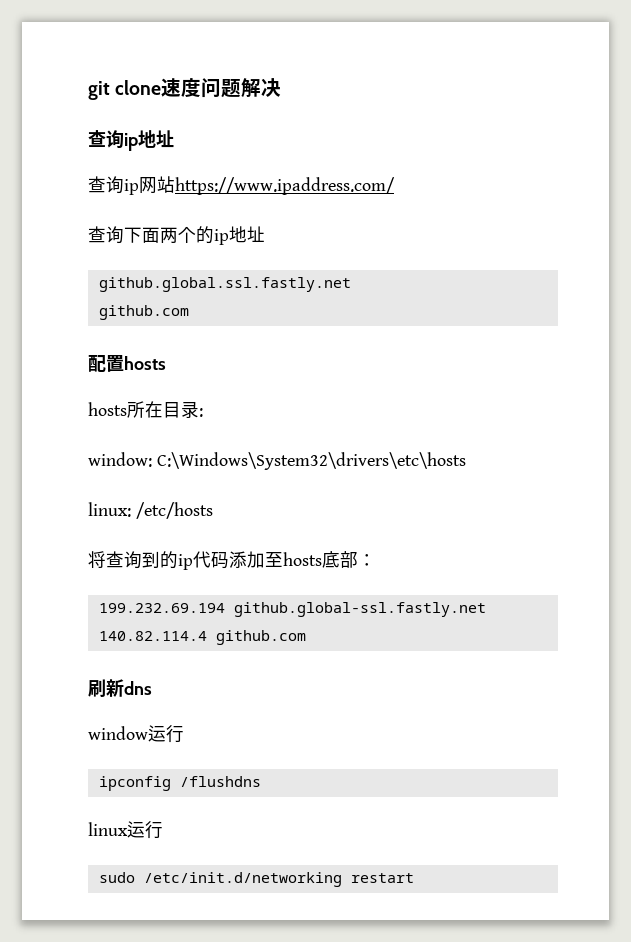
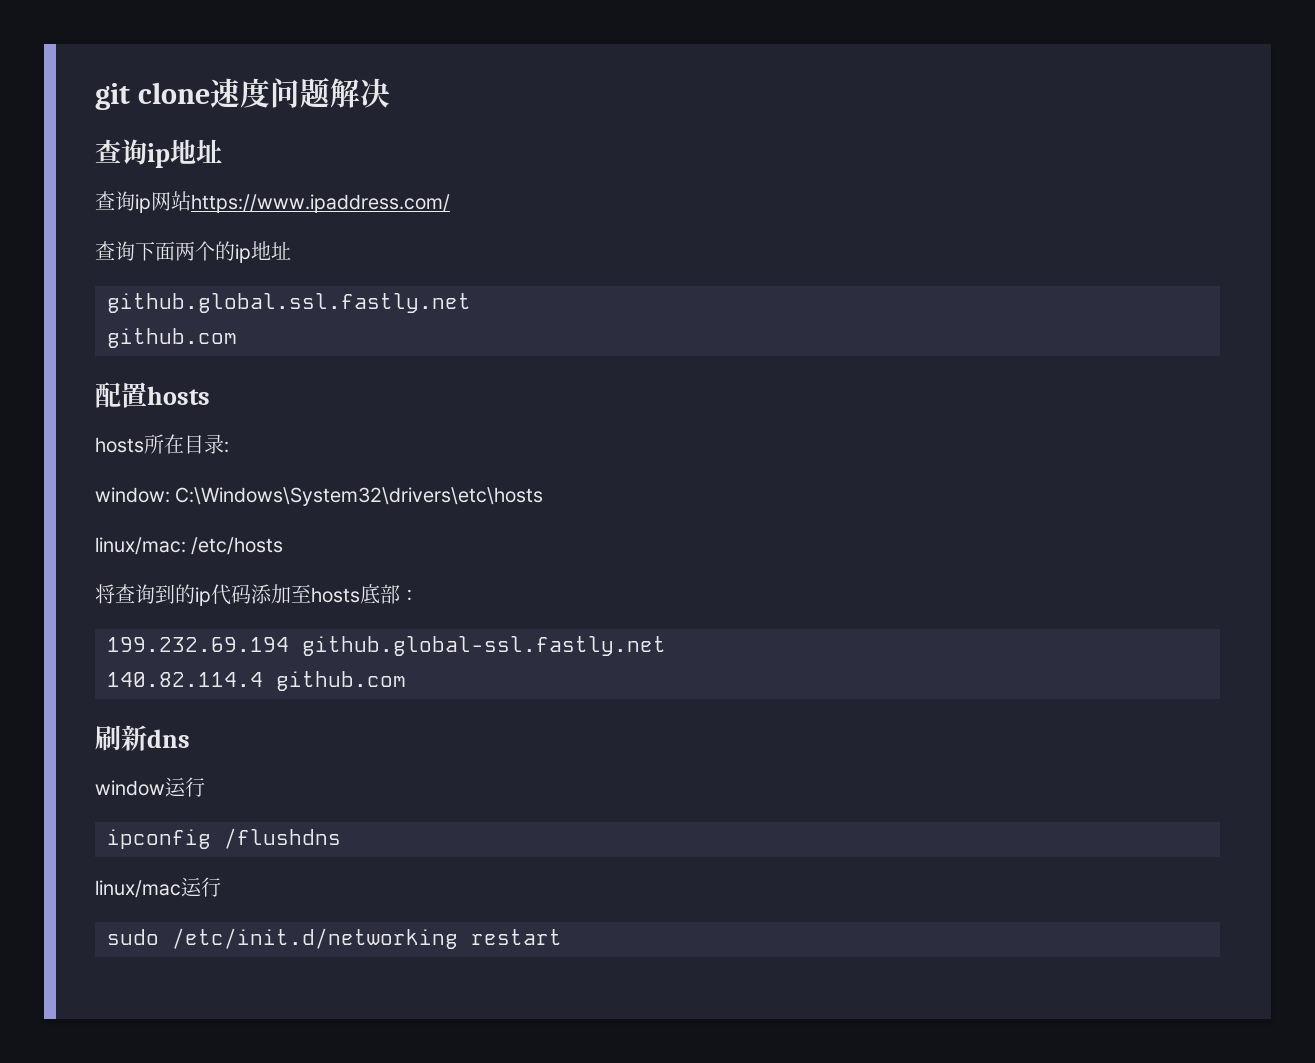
- linux: /etc/hosts
+ linux/mac: /etc/hosts
- linux运行
+ linux/mac运行

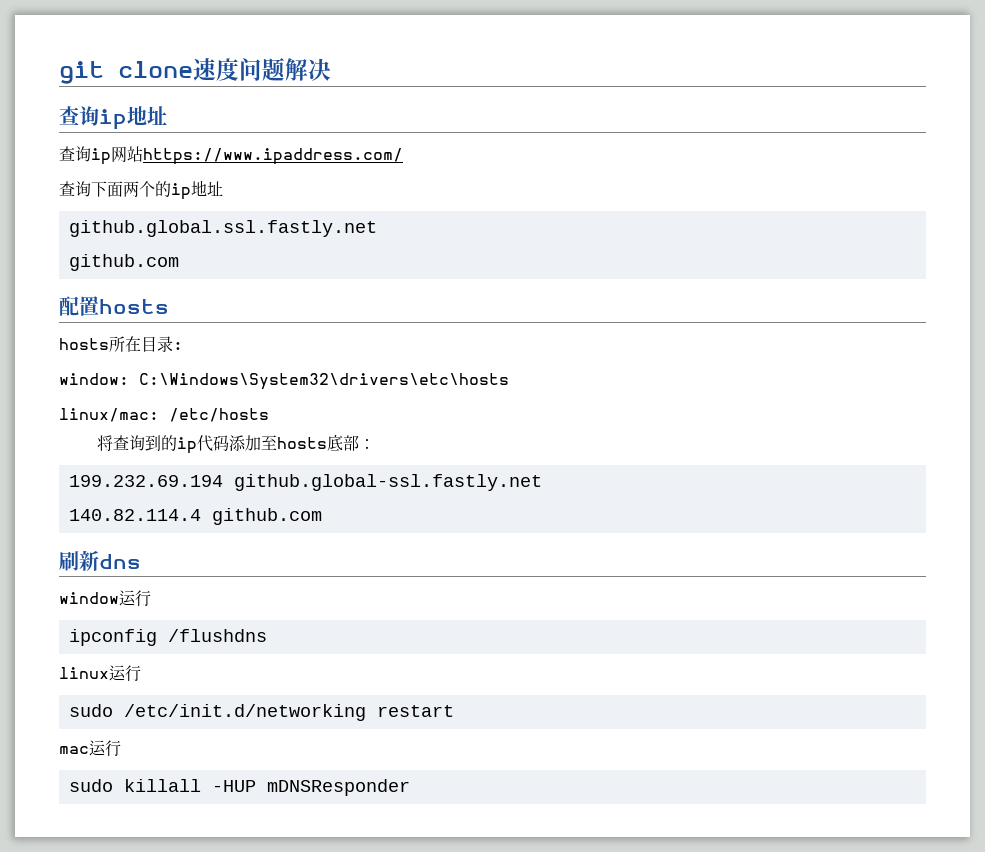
- linux/mac运行
+ linux运行
+ mac运行
+ sudo killall -HUP mDNSResponder

